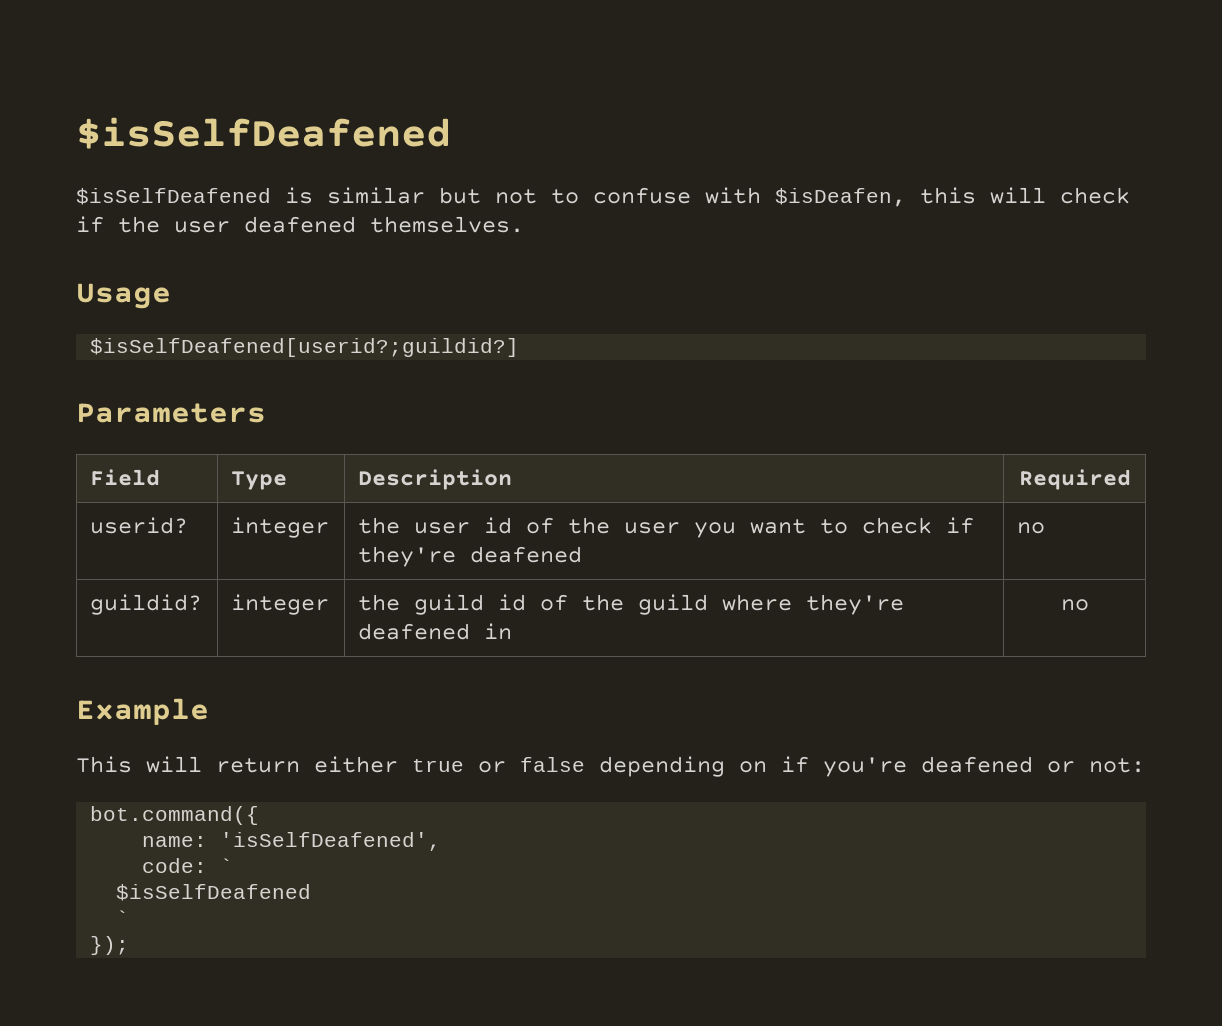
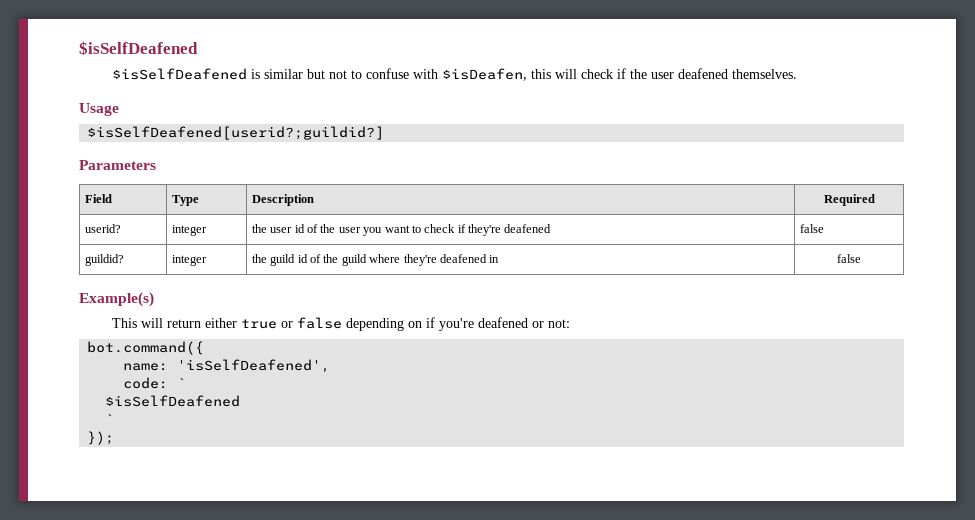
- userid? | integer | the user id of the user you want to check if they're deafened | no
+ userid? | integer | the user id of the user you want to check if they're deafened | false
- guildid? | integer | the guild id of the guild where they're deafened in | no
- Example
+ guildid? | integer | the guild id of the guild where they're deafened in | false
+ Example(s)

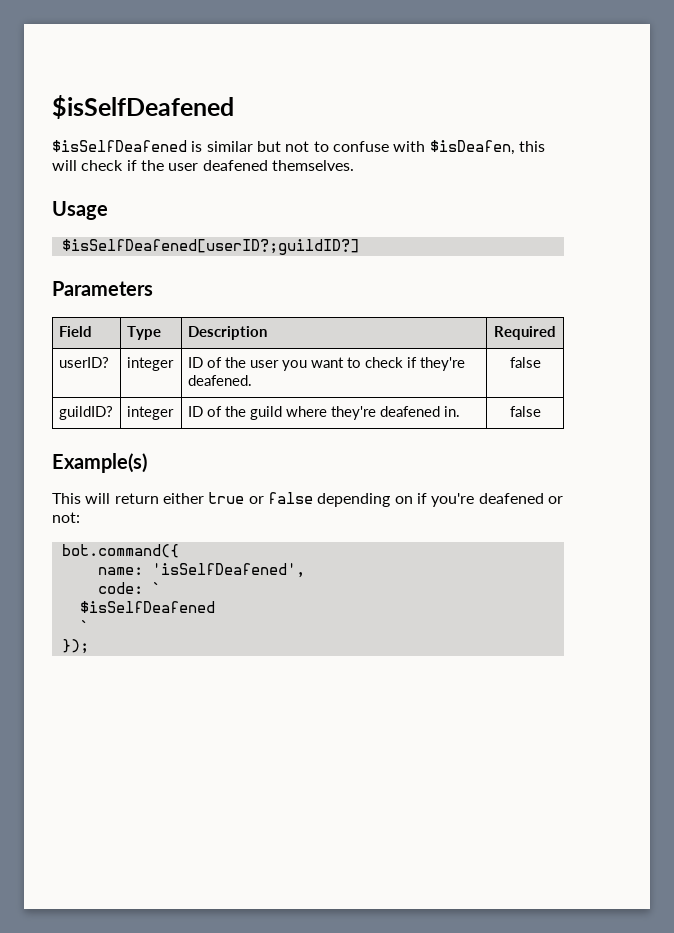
- $isSelfDeafened[userid?;guildid?]
+ $isSelfDeafened[userID?;guildID?]
- userid? | integer | the user id of the user you want to check if they're deafened | false
- guildid? | integer | the guild id of the guild where they're deafened in | false
+ userID? | integer | ID of the user you want to check if they're deafened. | false
+ guildID? | integer | ID of the guild where they're deafened in. | false

